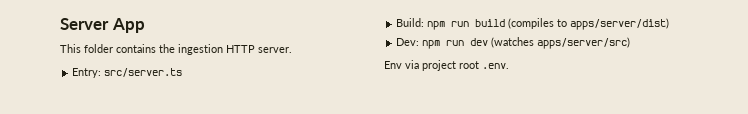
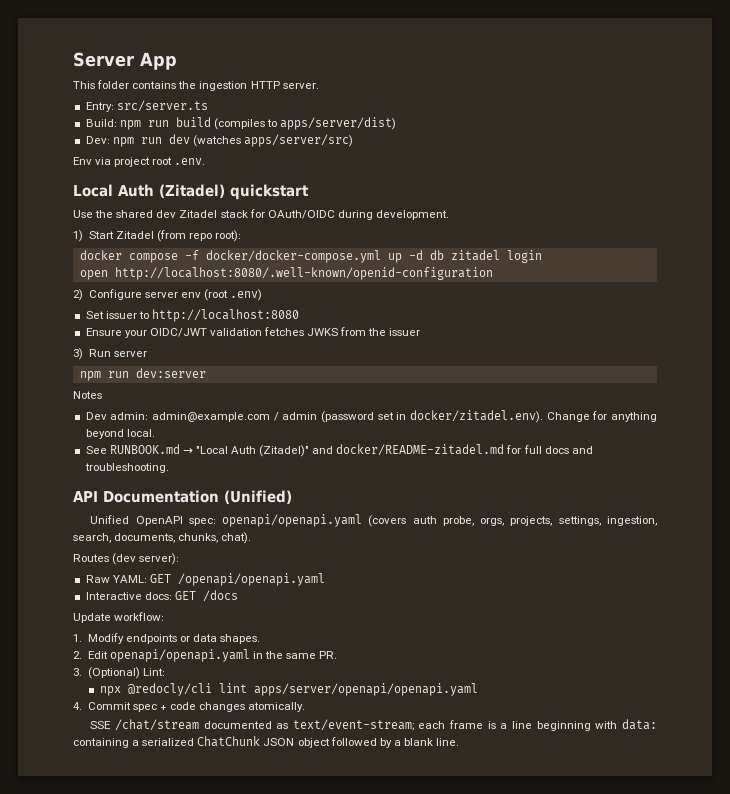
+ Local Auth (Zitadel) quickstart
+ Use the shared dev Zitadel stack for OAuth/OIDC during development.
+ 1) Start Zitadel (from repo root):
+ docker compose -f docker/docker-compose.yml up -d db zitadel login
+ open http://localhost:8080/.well-known/openid-configuration
+ 2) Configure server env (root .env)
+ Set issuer to http://localhost:8080
+ Ensure your OIDC/JWT validation fetches JWKS from the issuer
+ 3) Run server
+ npm run dev:server
+ Notes
+ Dev admin: admin@example.com / admin (password set in docker/zitadel.env). Change for anything beyond local.
+ See RUNBOOK.md → "Local Auth (Zitadel)" and docker/README-zitadel.md for full docs and troubleshooting.
+ API Documentation (Unified)
+ Unified OpenAPI spec: openapi/openapi.yaml (covers auth probe, orgs, projects, settings, ingestion, search, documents, chunks, chat).
+ Routes (dev server):
+ Raw YAML: GET /openapi/openapi.yaml
+ Interactive docs: GET /docs
+ Update workflow:
+ 1. Modify endpoints or data shapes.
+ 2. Edit openapi/openapi.yaml in the same PR.
+ 3. (Optional) Lint:
+ npx @redocly/cli lint apps/server/openapi/openapi.yaml
+ 4. Commit spec + code changes atomically.
+ SSE /chat/stream documented as text/event-stream; each frame is a line beginning with data: containing a serialized ChatChunk JSON object followed by a blank line.

